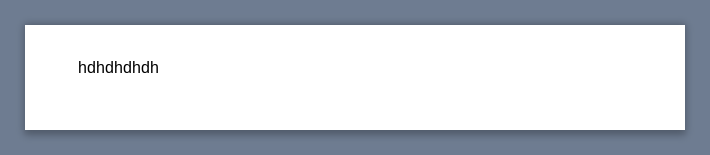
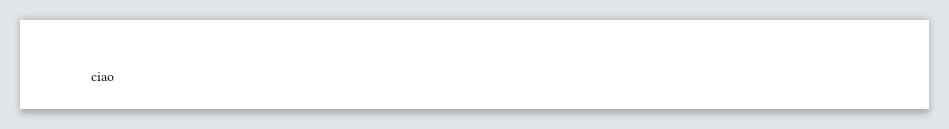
- hdhdhdhdh
+ ciao

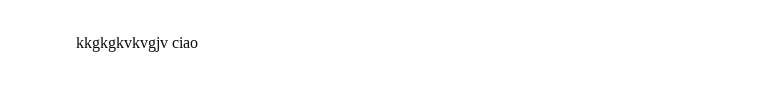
- ciao
+ kkgkgkvkvgjv ciao

